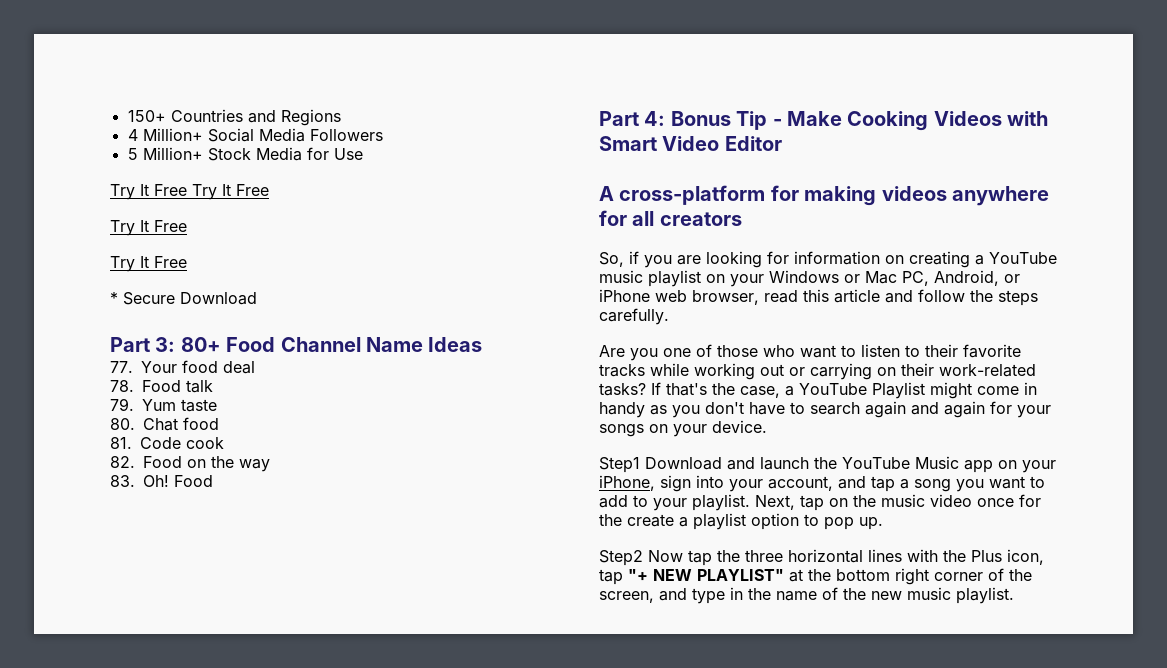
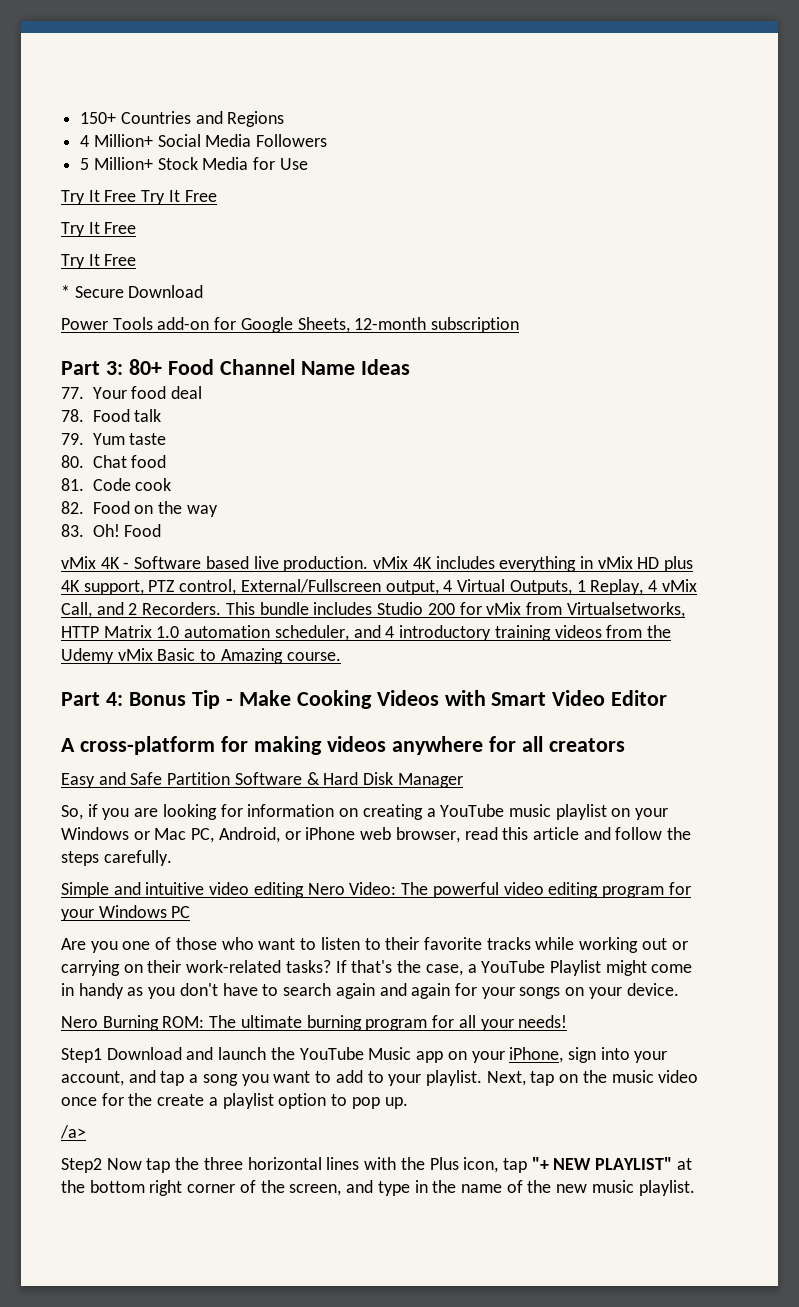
+ Power Tools add-on for Google Sheets, 12-month subscription
+ vMix 4K - Software based live production. vMix 4K includes everything in vMix HD plus 4K support, PTZ control, External/Fullscreen output, 4 Virtual Outputs, 1 Replay, 4 vMix Call, and 2 Recorders. This bundle includes Studio 200 for vMix from Virtualsetworks, HTTP Matrix 1.0 automation scheduler, and 4 introductory training videos from the Udemy vMix Basic to Amazing course.
+ Easy and Safe Partition Software & Hard Disk Manager
+ Simple and intuitive video editing Nero Video: The powerful video editing program for your Windows PC
+ Nero Burning ROM: The ultimate burning program for all your needs!
+ /a>

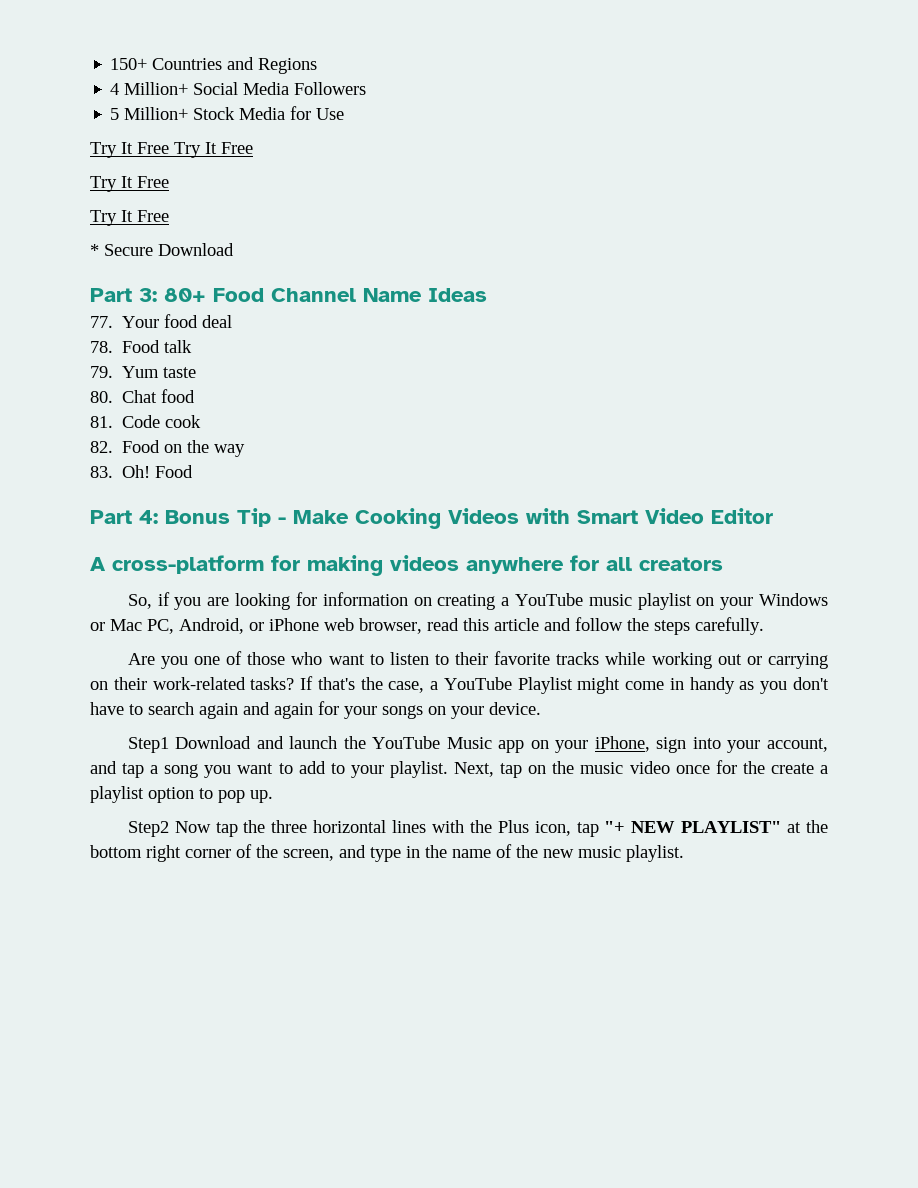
- Power Tools add-on for Google Sheets, 12-month subscription
- vMix 4K - Software based live production. vMix 4K includes everything in vMix HD plus 4K support, PTZ control, External/Fullscreen output, 4 Virtual Outputs, 1 Replay, 4 vMix Call, and 2 Recorders. This bundle includes Studio 200 for vMix from Virtualsetworks, HTTP Matrix 1.0 automation scheduler, and 4 introductory training videos from the Udemy vMix Basic to Amazing course.
- Easy and Safe Partition Software & Hard Disk Manager
- Simple and intuitive video editing Nero Video: The powerful video editing program for your Windows PC
- Nero Burning ROM: The ultimate burning program for all your needs!
- /a>

